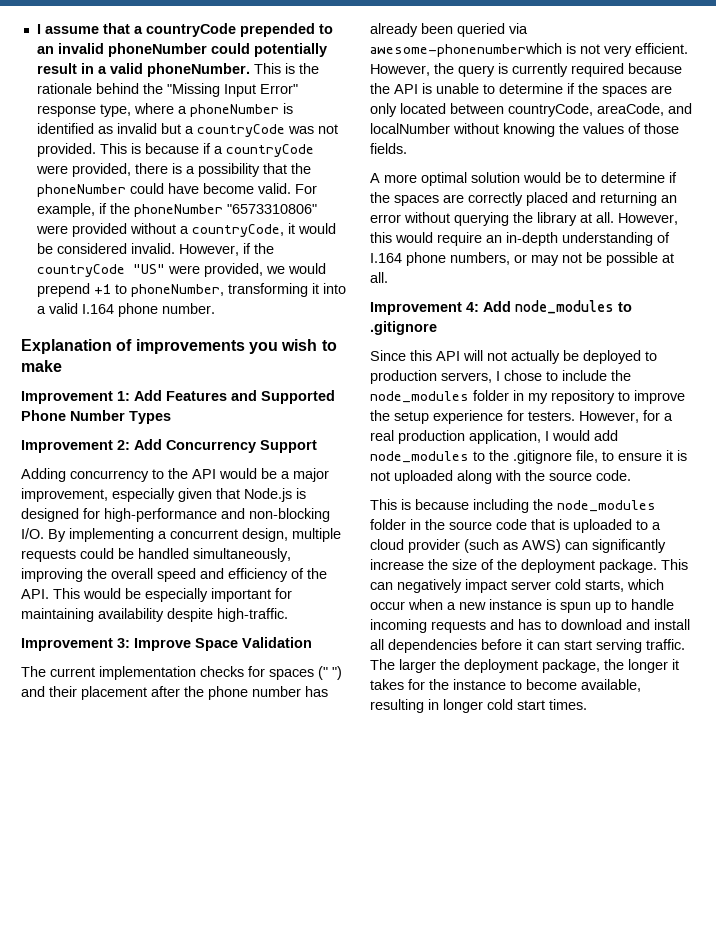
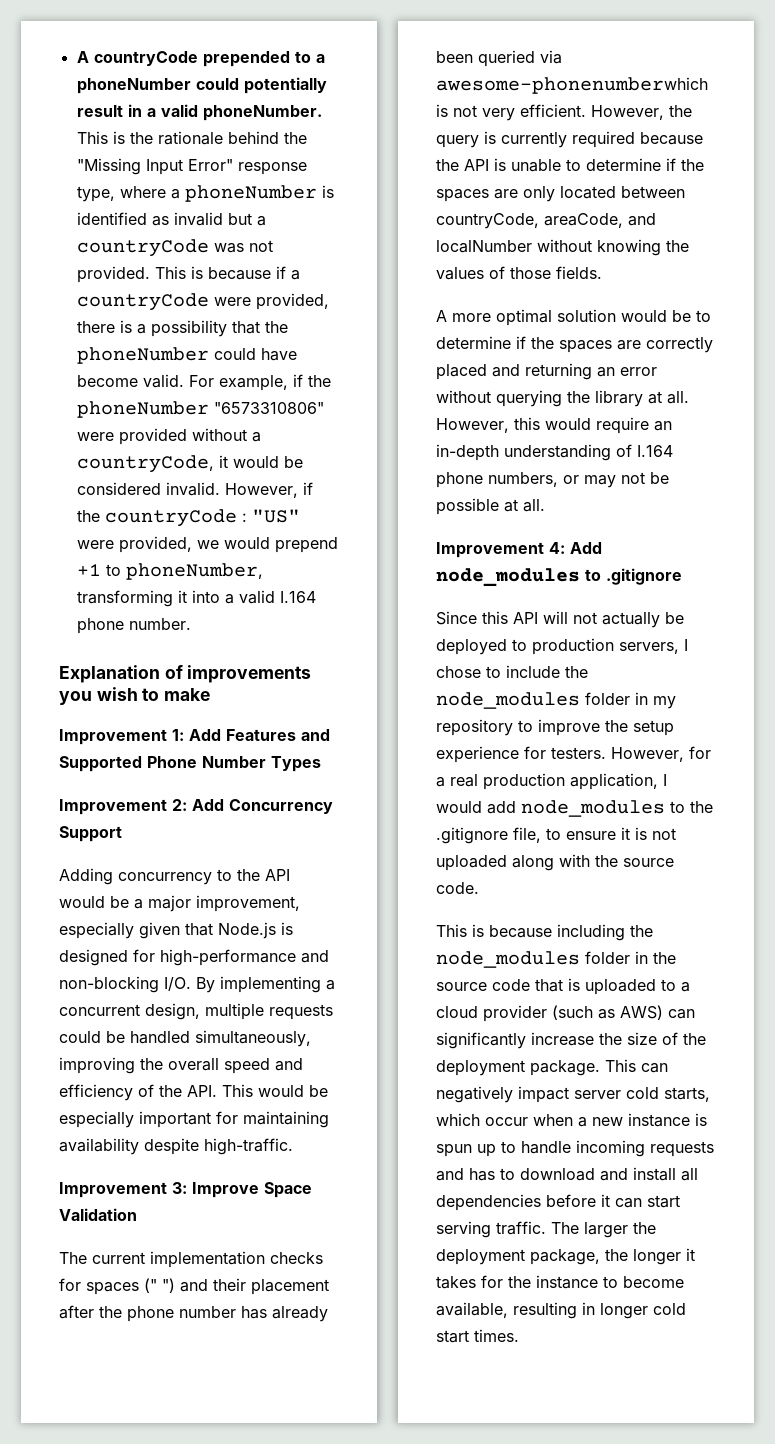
- I assume that a countryCode prepended to an invalid phoneNumber could potentially result in a valid phoneNumber.
+ A countryCode prepended to a phoneNumber could potentially result in a valid phoneNumber.
- However, if the countryCode "US" were provided, we would prepend +1 to phoneNumber, transforming it into a valid I.164 phone number.
+ However, if the countryCode : "US" were provided, we would prepend +1 to phoneNumber, transforming it into a valid I.164 phone number.

